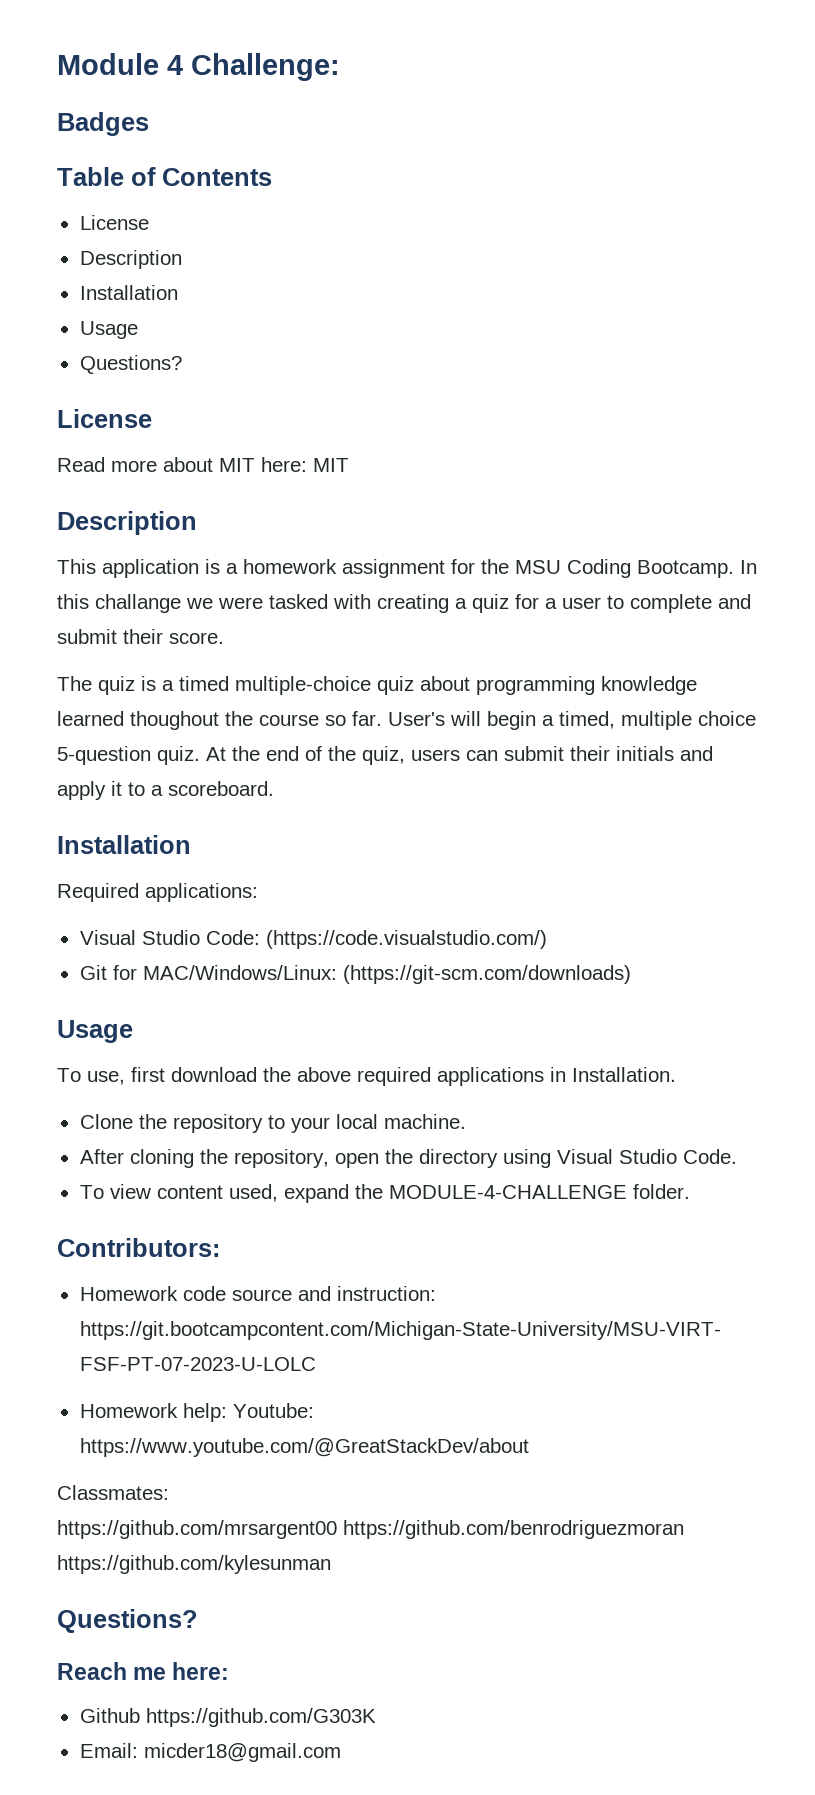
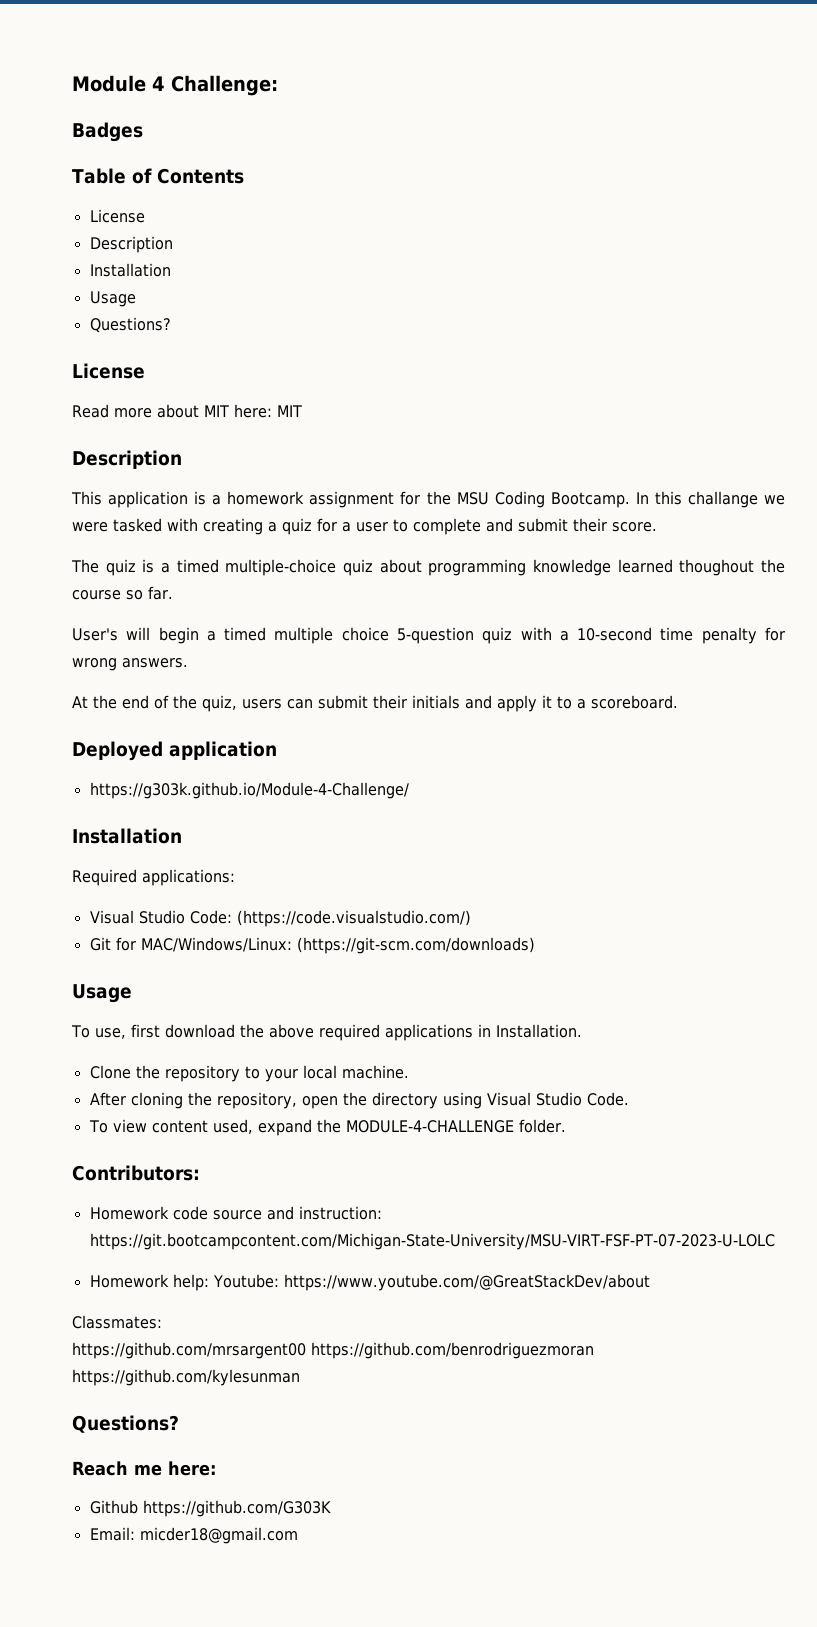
- The quiz is a timed multiple-choice quiz about programming knowledge learned thoughout the course so far. User's will begin a timed, multiple choice 5-question quiz. At the end of the quiz, users can submit their initials and apply it to a scoreboard.
+ The quiz is a timed multiple-choice quiz about programming knowledge learned thoughout the course so far.
+ User's will begin a timed multiple choice 5-question quiz with a 10-second time penalty for wrong answers.
+ At the end of the quiz, users can submit their initials and apply it to a scoreboard.
+ Deployed application
+ https://g303k.github.io/Module-4-Challenge/

